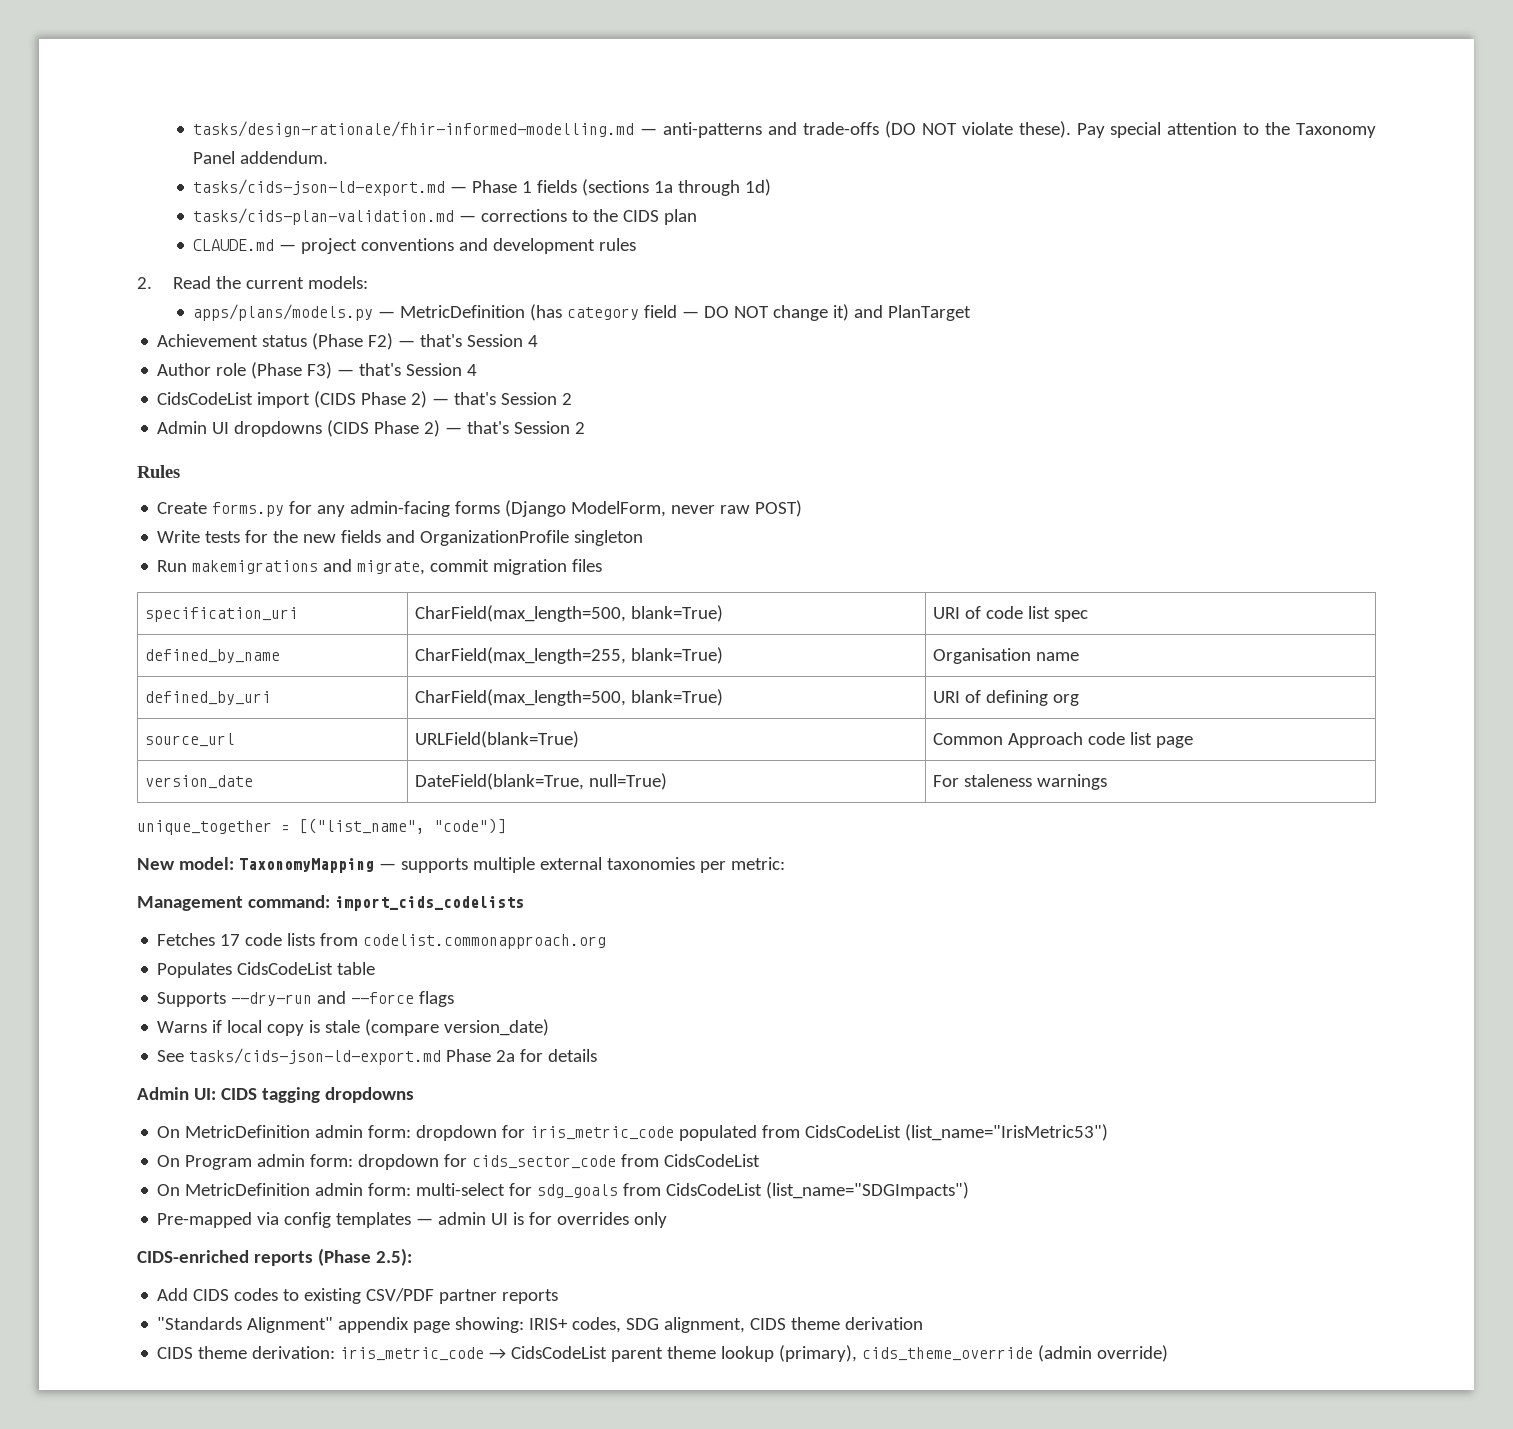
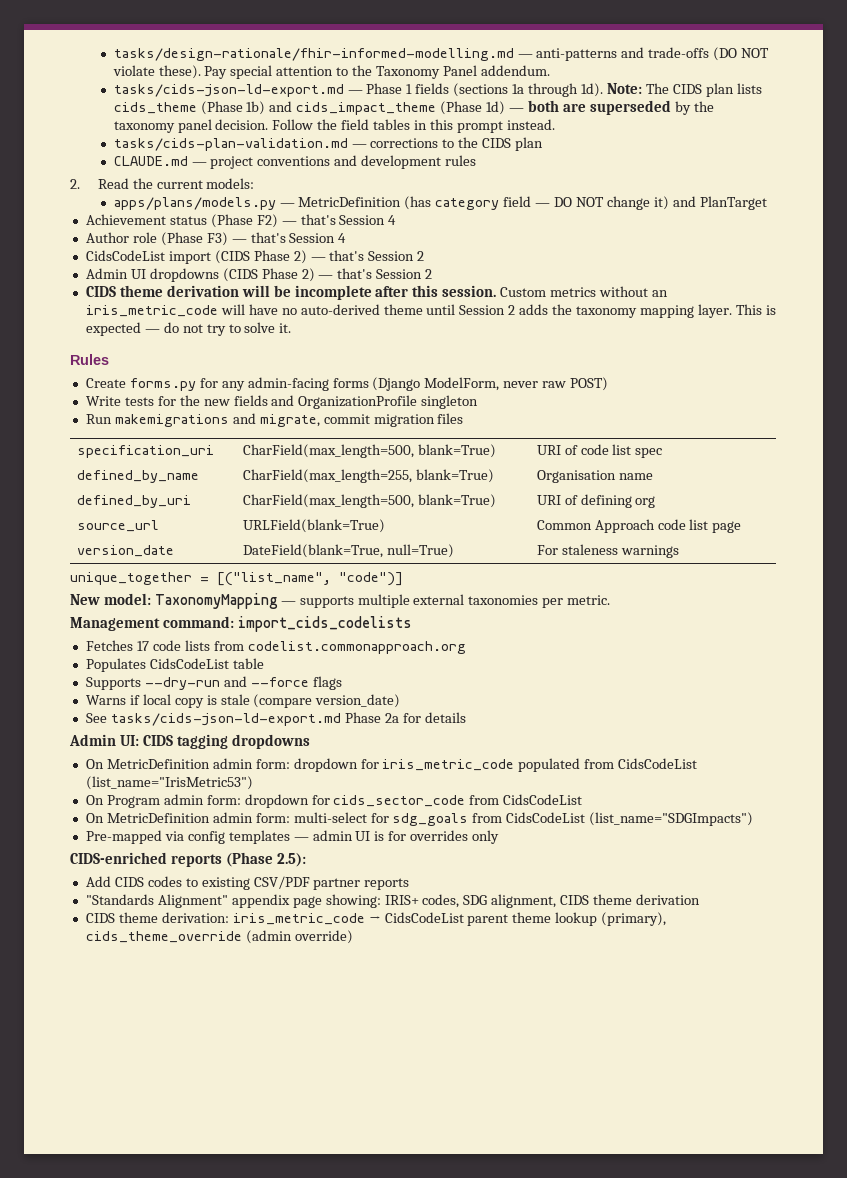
- tasks/cids-json-ld-export.md — Phase 1 fields (sections 1a through 1d)
+ tasks/cids-json-ld-export.md — Phase 1 fields (sections 1a through 1d). Note: The CIDS plan lists cids_theme (Phase 1b) and cids_impact_theme (Phase 1d) — both are superseded by the taxonomy panel decision. Follow the field tables in this prompt instead.
+ CIDS theme derivation will be incomplete after this session. Custom metrics without an iris_metric_code will have no auto-derived theme until Session 2 adds the taxonomy mapping layer. This is expected — do not try to solve it.
- New model: TaxonomyMapping — supports multiple external taxonomies per metric:
+ New model: TaxonomyMapping — supports multiple external taxonomies per metric.

